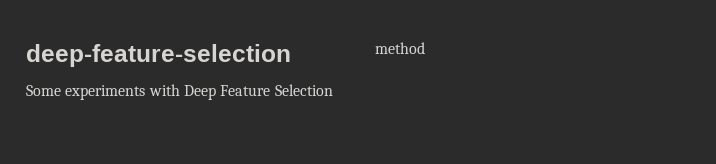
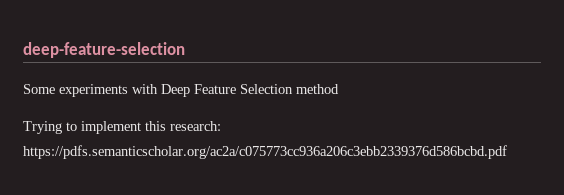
+ Trying to implement this research: https://pdfs.semanticscholar.org/ac2a/c075773cc936a206c3ebb2339376d586bcbd.pdf

